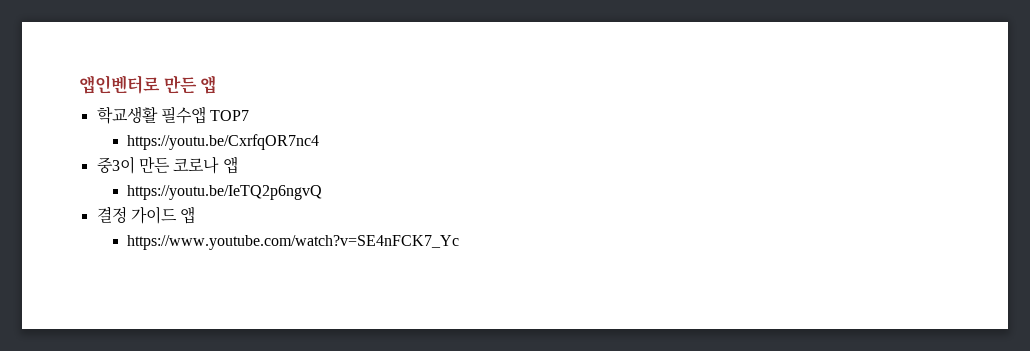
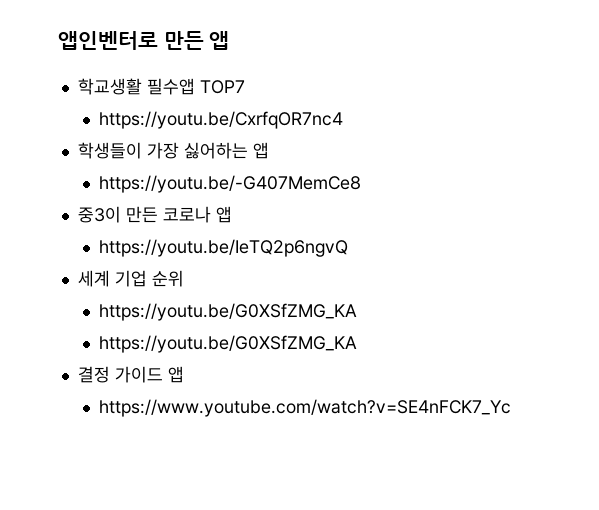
+ 학생들이 가장 싫어하는 앱
+ https://youtu.be/-G407MemCe8
+ 세계 기업 순위
+ https://youtu.be/G0XSfZMG_KA
+ https://youtu.be/G0XSfZMG_KA

